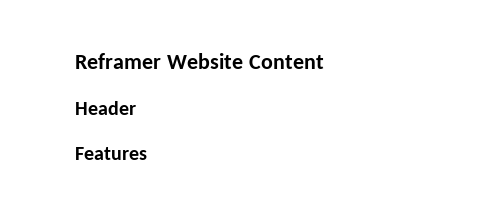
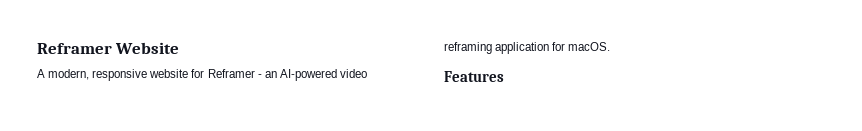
- Reframer Website Content
- Header
+ Reframer Website
+ A modern, responsive website for Reframer - an AI-powered video reframing application for macOS.

